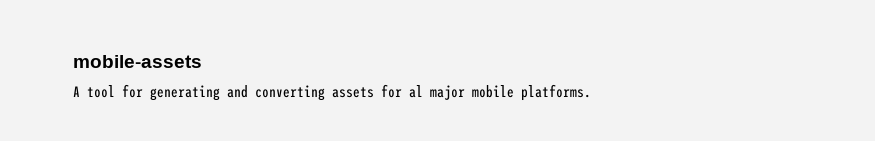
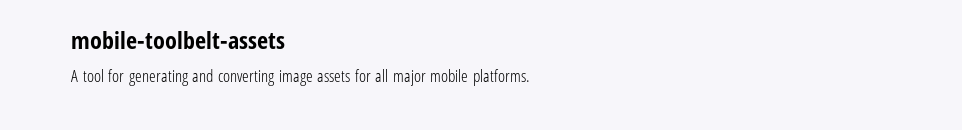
- mobile-assets
+ mobile-toolbelt-assets
- A tool for generating and converting assets for al major mobile platforms.
+ A tool for generating and converting image assets for all major mobile platforms.

